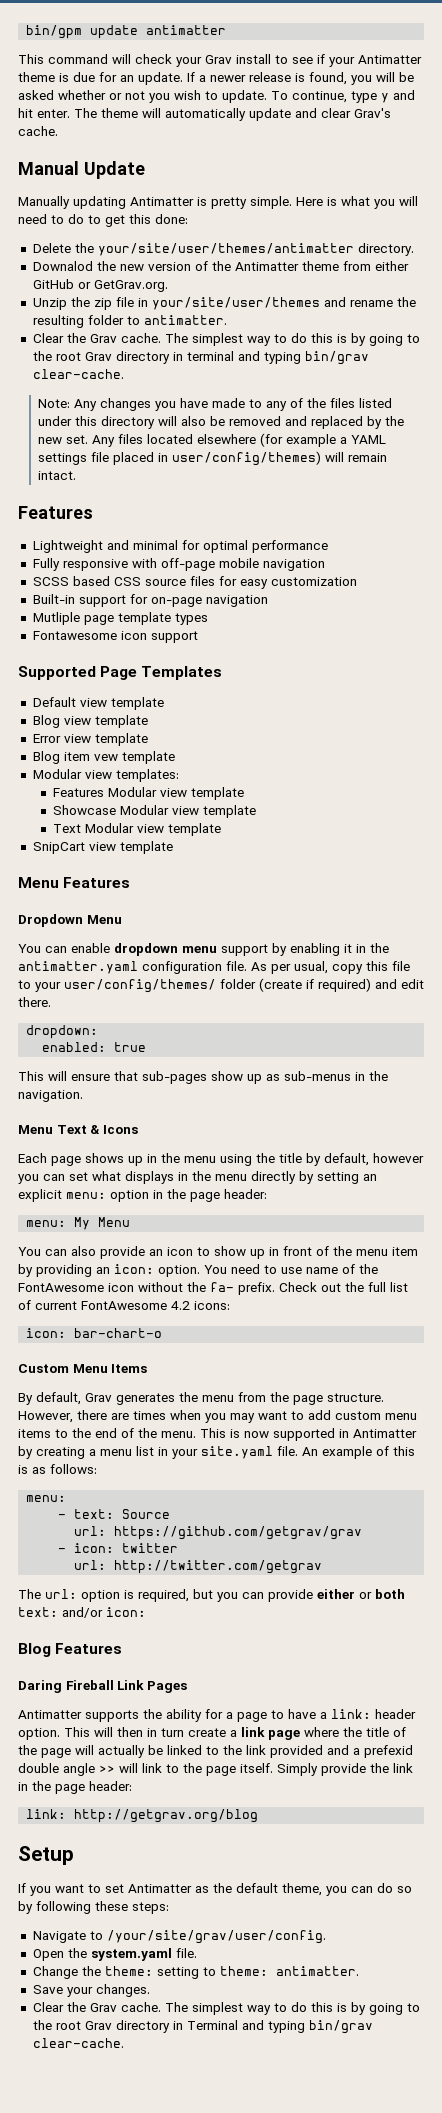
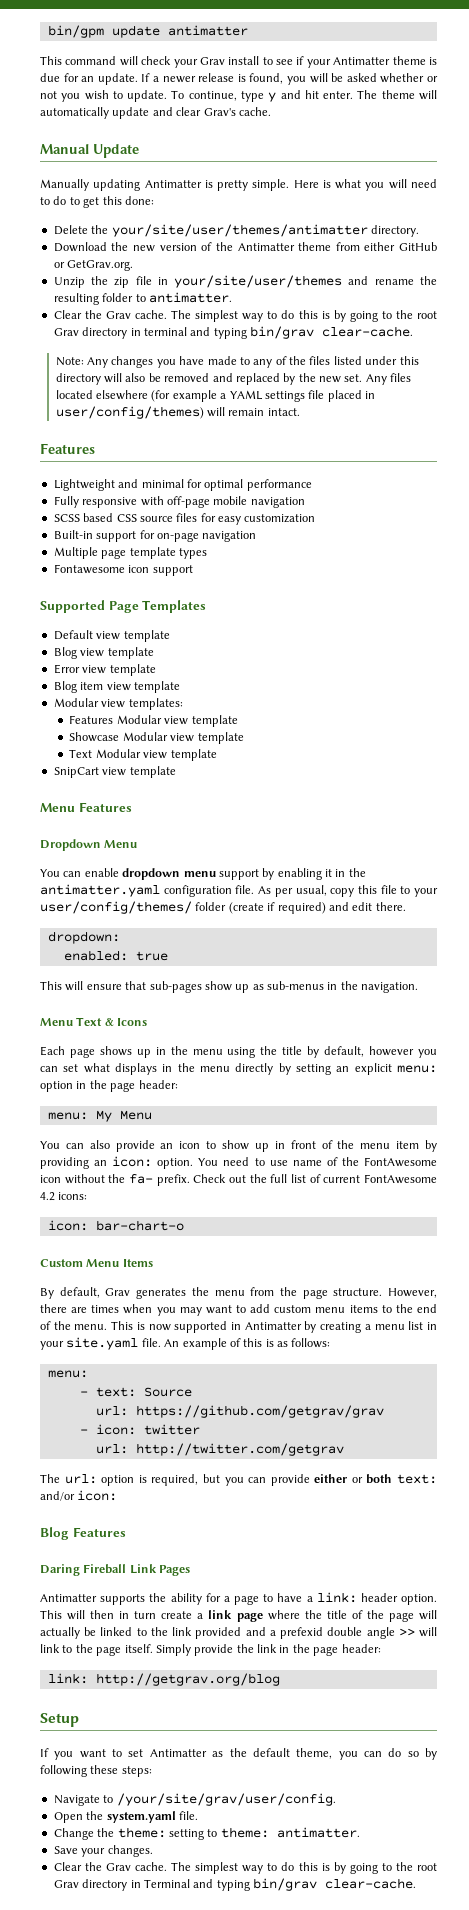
- Downalod the new version of the Antimatter theme from either GitHub or GetGrav.org.
+ Download the new version of the Antimatter theme from either GitHub or GetGrav.org.
- Mutliple page template types
+ Multiple page template types
- Blog item vew template
+ Blog item view template

